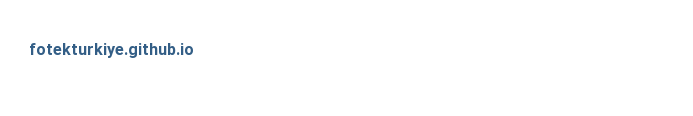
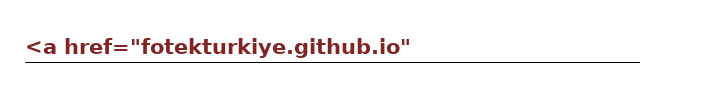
- fotekturkiye.github.io
+ <a href="fotekturkiye.github.io"

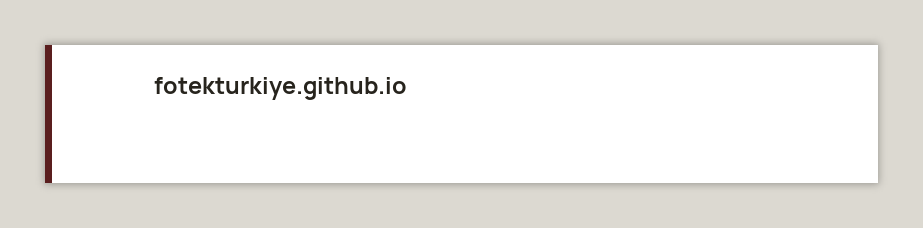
- <a href="fotekturkiye.github.io"
+ fotekturkiye.github.io

